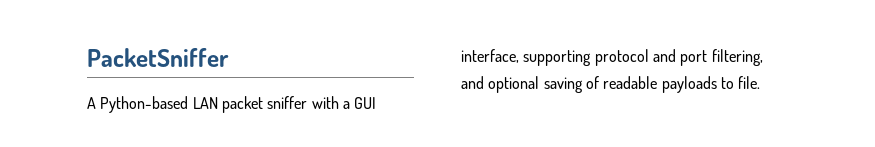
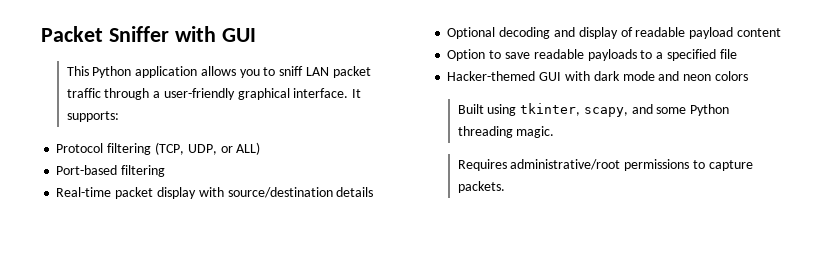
- PacketSniffer
- A Python-based LAN packet sniffer with a GUI interface, supporting protocol and port filtering, and optional saving of readable payloads to file.
+ Packet Sniffer with GUI
+ This Python application allows you to sniff LAN packet traffic through a user-friendly graphical interface. It supports:
+ Protocol filtering (TCP, UDP, or ALL)
+ Port-based filtering
+ Real-time packet display with source/destination details
+ Optional decoding and display of readable payload content
+ Option to save readable payloads to a specified file
+ Hacker-themed GUI with dark mode and neon colors
+ Built using tkinter, scapy, and some Python threading magic.
+ Requires administrative/root permissions to capture packets.

